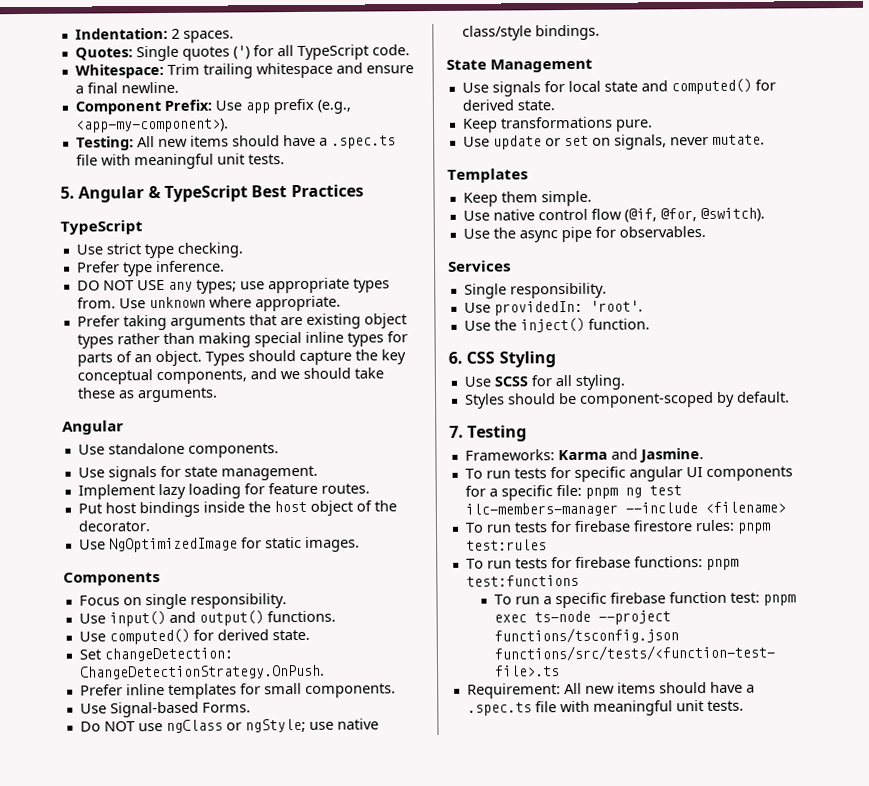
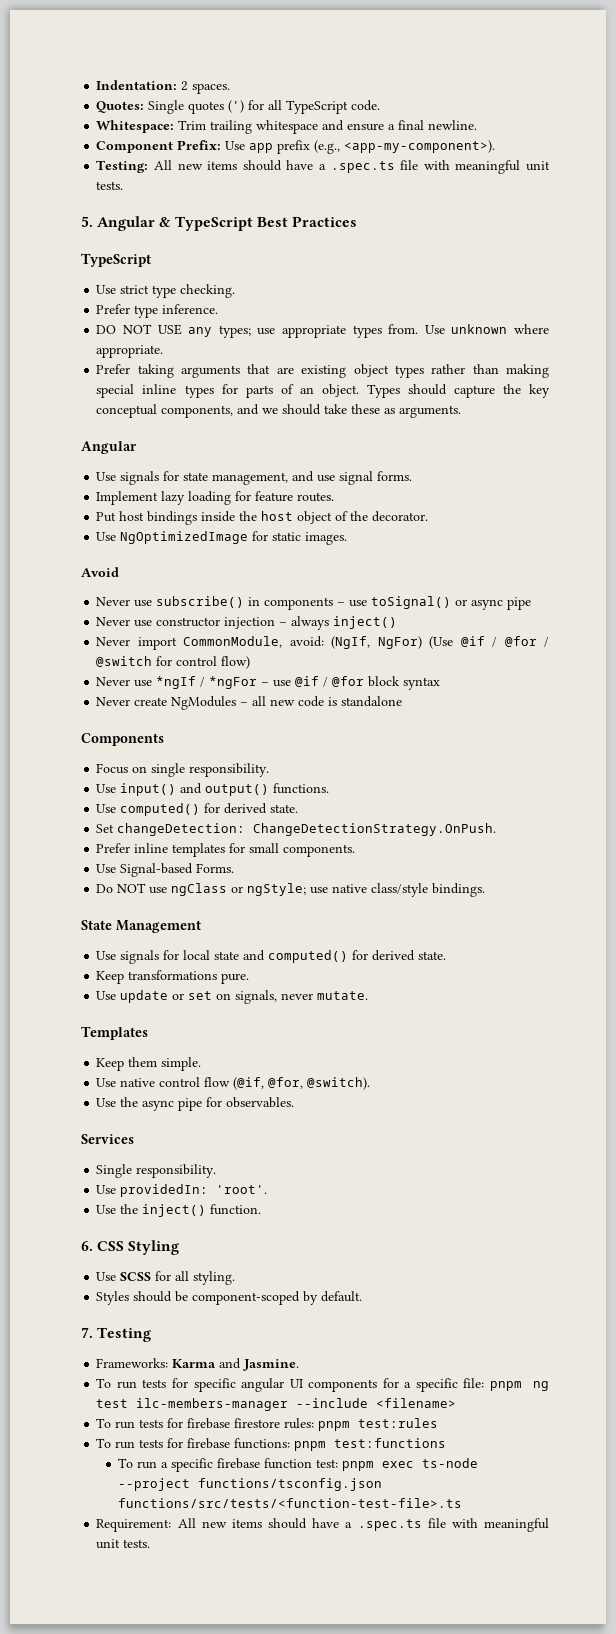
- Use standalone components.
- Use signals for state management.
+ Use signals for state management, and use signal forms.
+ Avoid
+ Never use subscribe() in components – use toSignal() or async pipe
+ Never use constructor injection – always inject()
+ Never import CommonModule, avoid: (NgIf, NgFor) (Use @if / @for / @switch for control flow)
+ Never use *ngIf / *ngFor – use @if / @for block syntax
+ Never create NgModules – all new code is standalone

